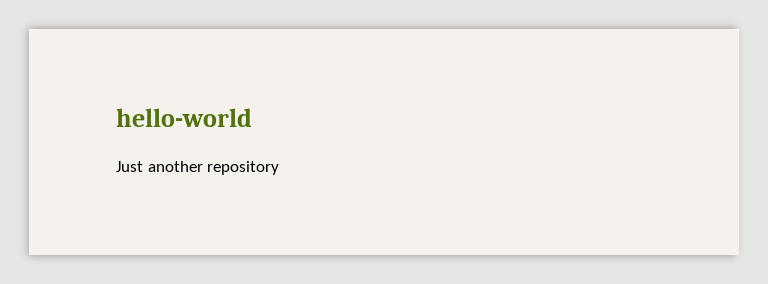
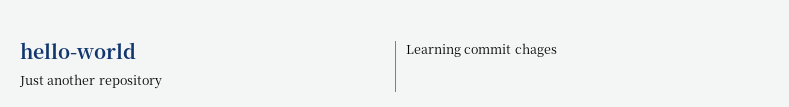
+ Learning commit chages

